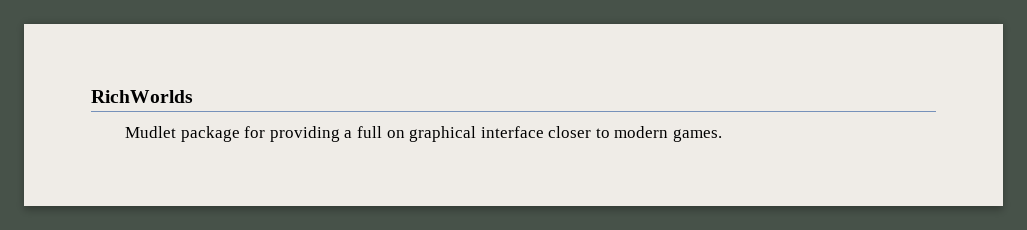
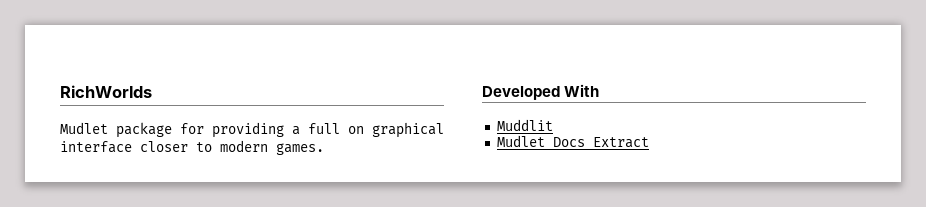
+ Developed With
+ Muddlit
+ Mudlet Docs Extract

